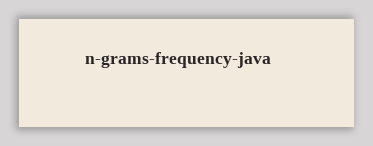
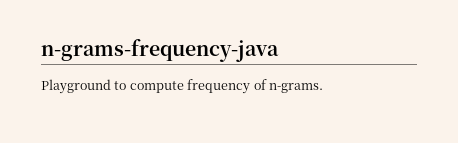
+ Playground to compute frequency of n-grams.

